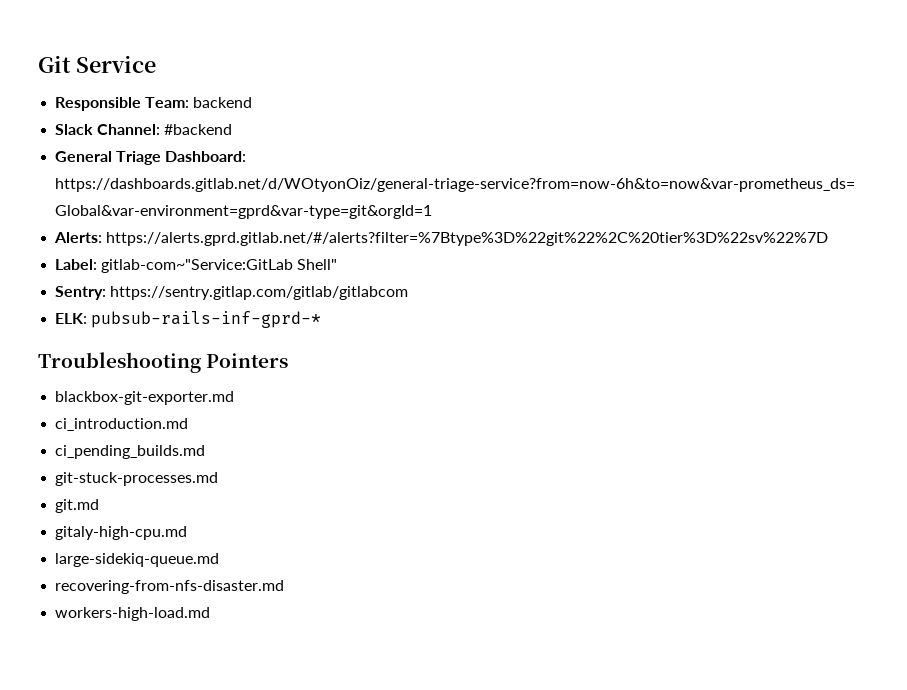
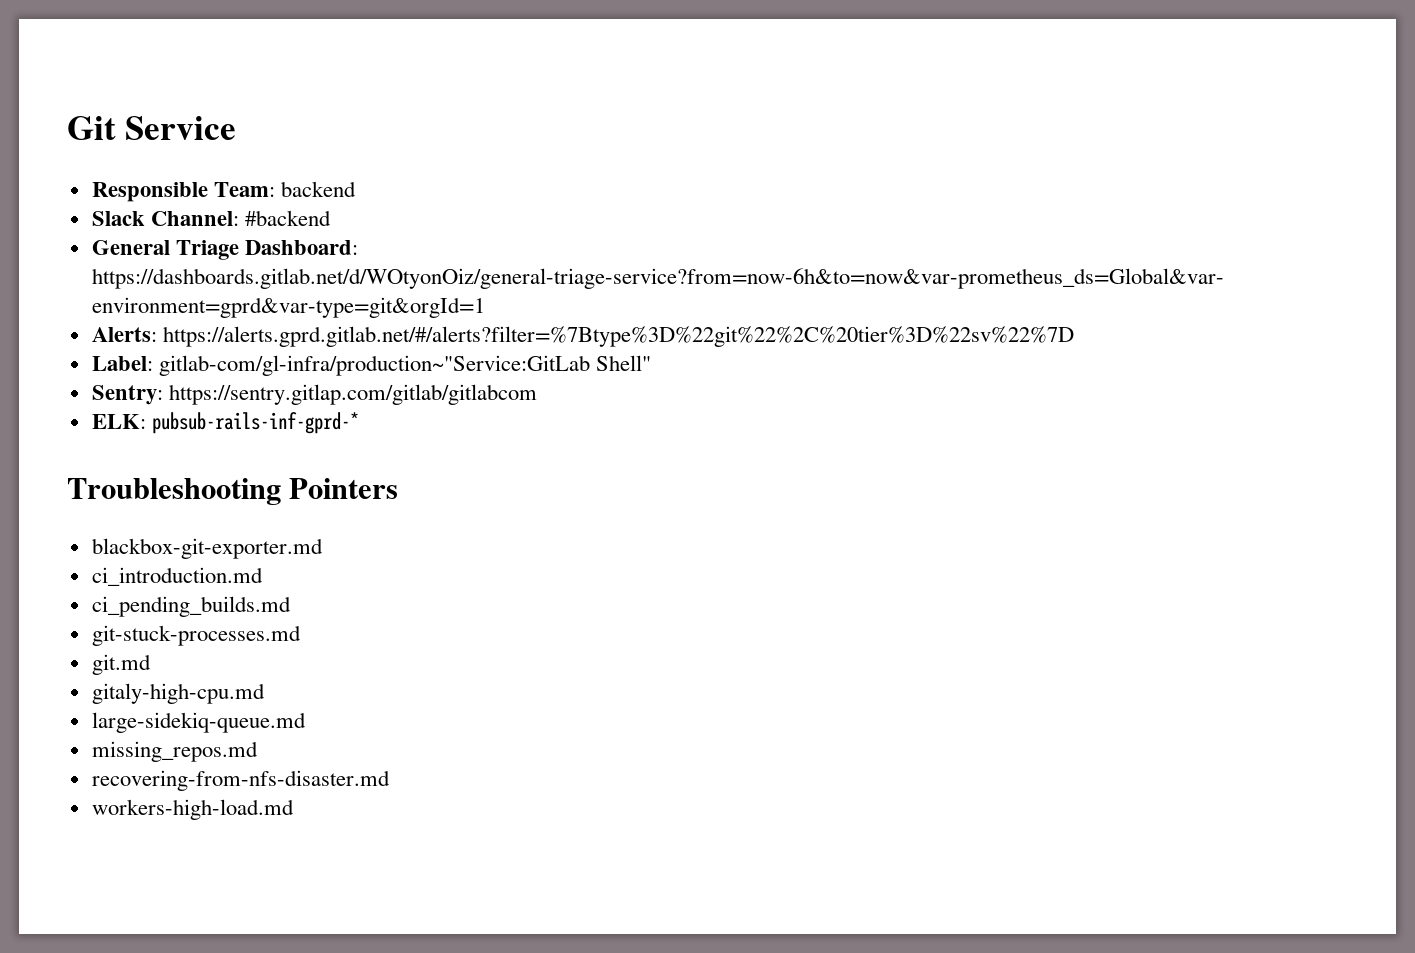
- Label: gitlab-com~"Service:GitLab Shell"
+ Label: gitlab-com/gl-infra/production~"Service:GitLab Shell"
+ missing_repos.md

